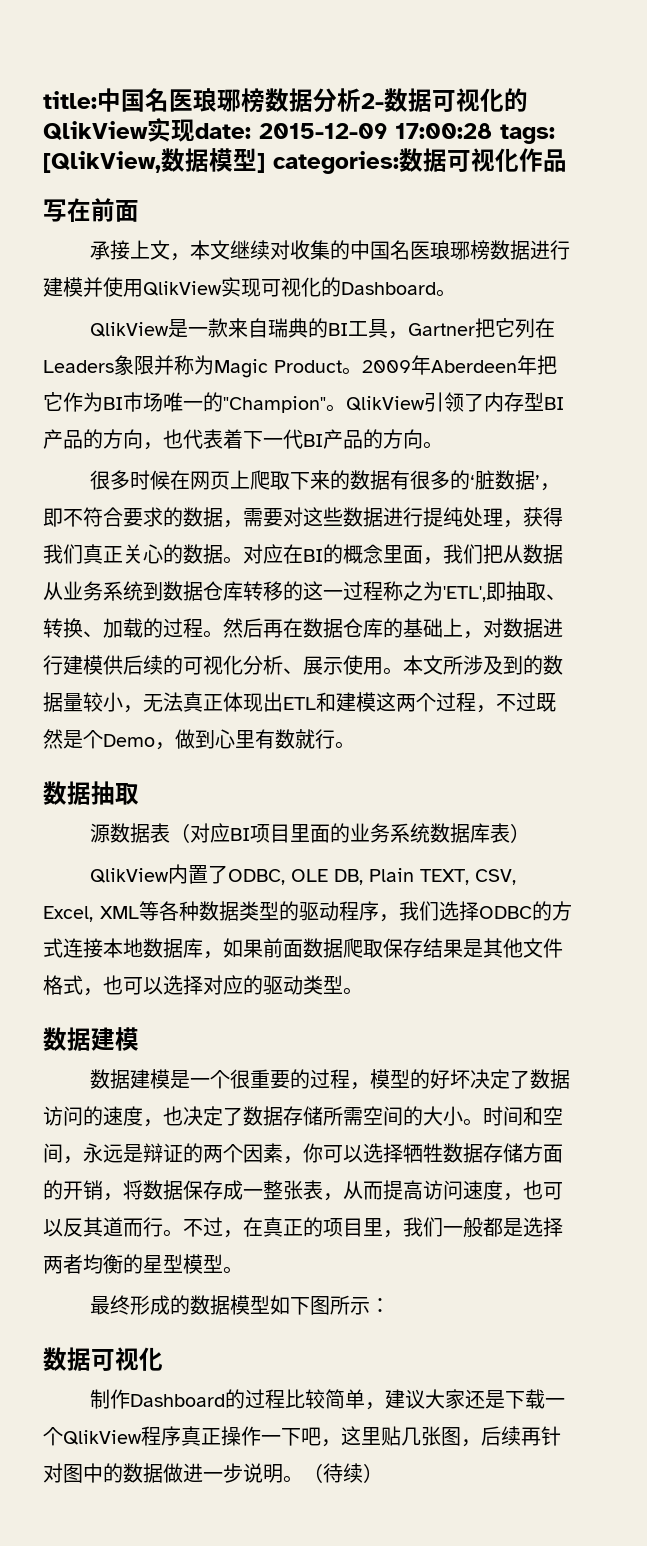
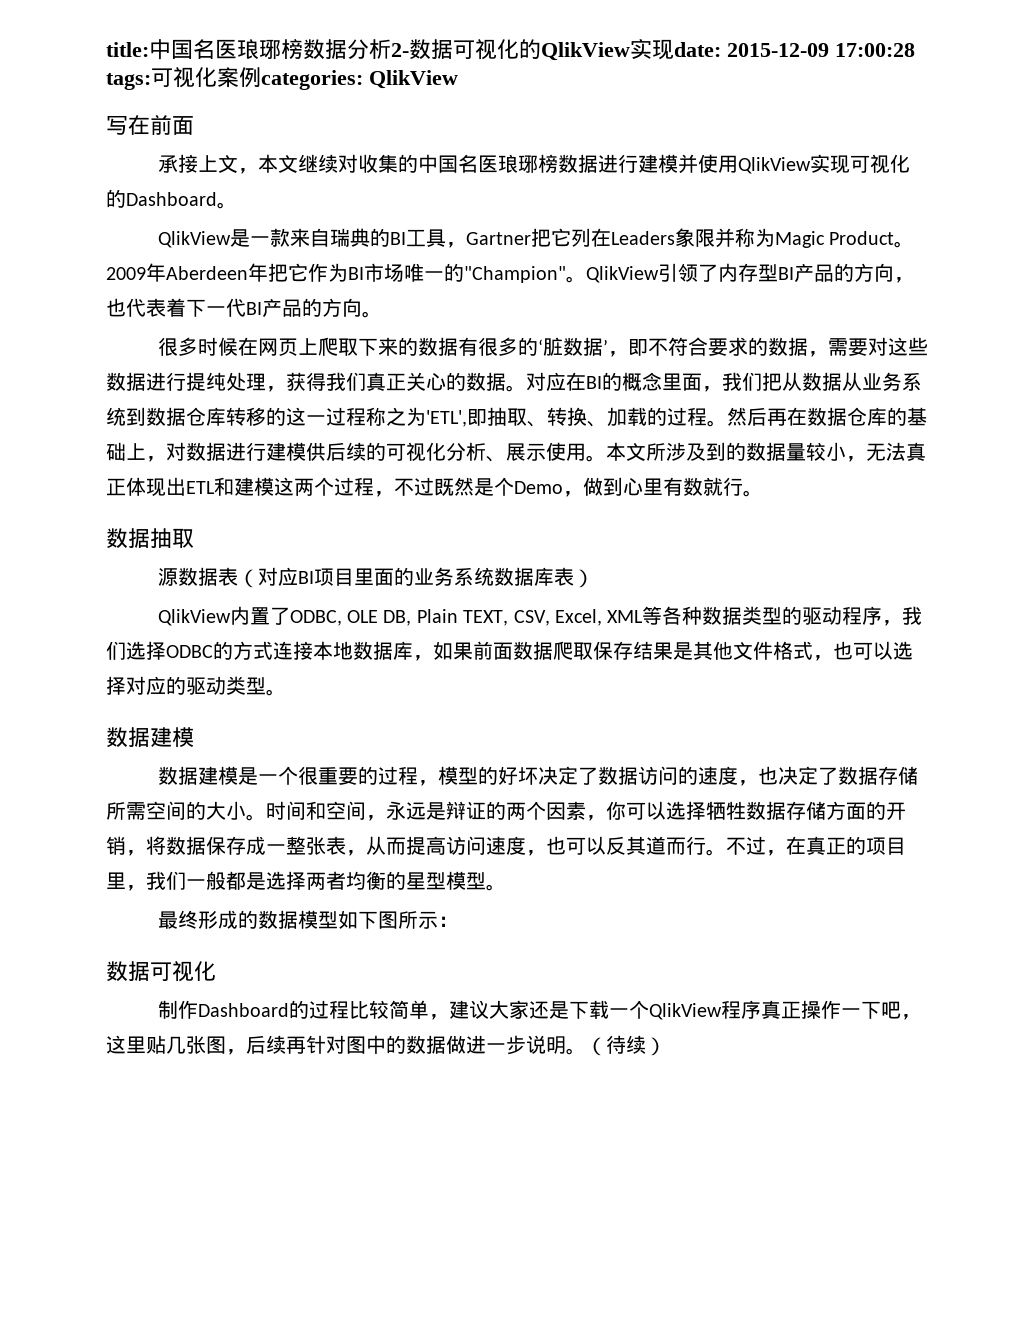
- title:中国名医琅琊榜数据分析2-数据可视化的QlikView实现date: 2015-12-09 17:00:28 tags: [QlikView,数据模型] categories:数据可视化作品
+ title:中国名医琅琊榜数据分析2-数据可视化的QlikView实现date: 2015-12-09 17:00:28 tags:可视化案例categories: QlikView

